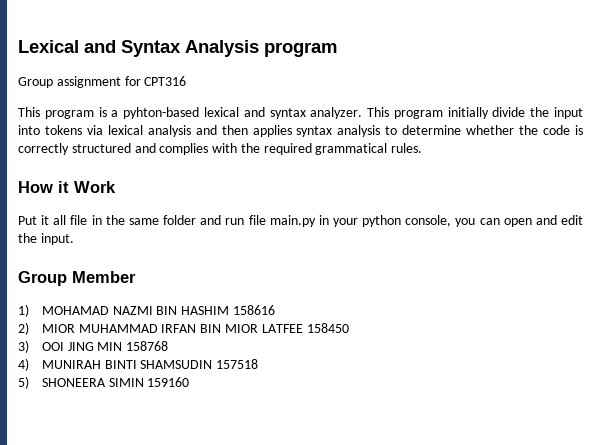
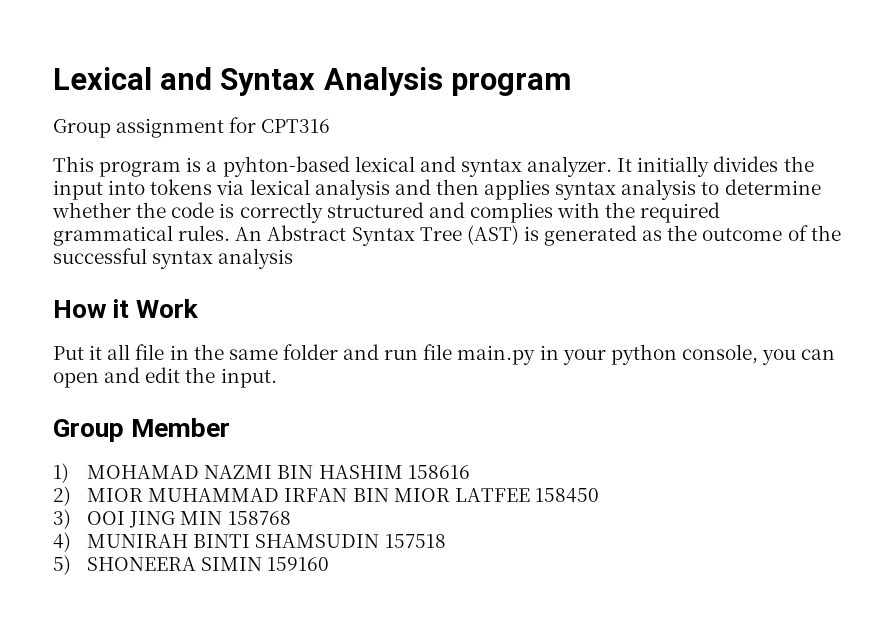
- This program initially divide the input into tokens via lexical analysis and then applies syntax analysis to determine whether the code is correctly structured and complies with the required grammatical rules.
+ It initially divides the input into tokens via lexical analysis and then applies syntax analysis to determine whether the code is correctly structured and complies with the required grammatical rules. An Abstract Syntax Tree (AST) is generated as the outcome of the successful syntax analysis

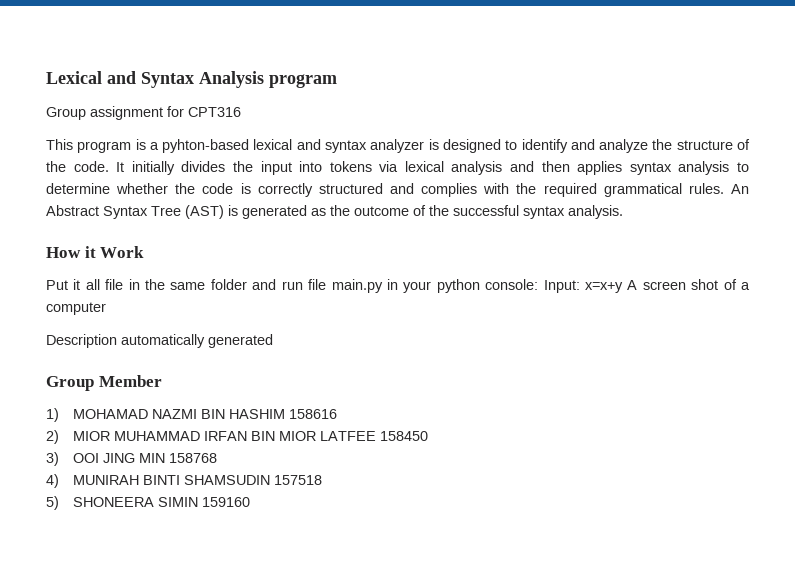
- This program is a pyhton-based lexical and syntax analyzer.
+ This program is a pyhton-based lexical and syntax analyzer is designed to identify and analyze the structure of the code.
- An Abstract Syntax Tree (AST) is generated as the outcome of the successful syntax analysis
+ An Abstract Syntax Tree (AST) is generated as the outcome of the successful syntax analysis.
- Put it all file in the same folder and run file main.py in your python console, you can open and edit the input.
+ Put it all file in the same folder and run file main.py in your python console: Input: x=x+y A screen shot of a computer
+ Description automatically generated

